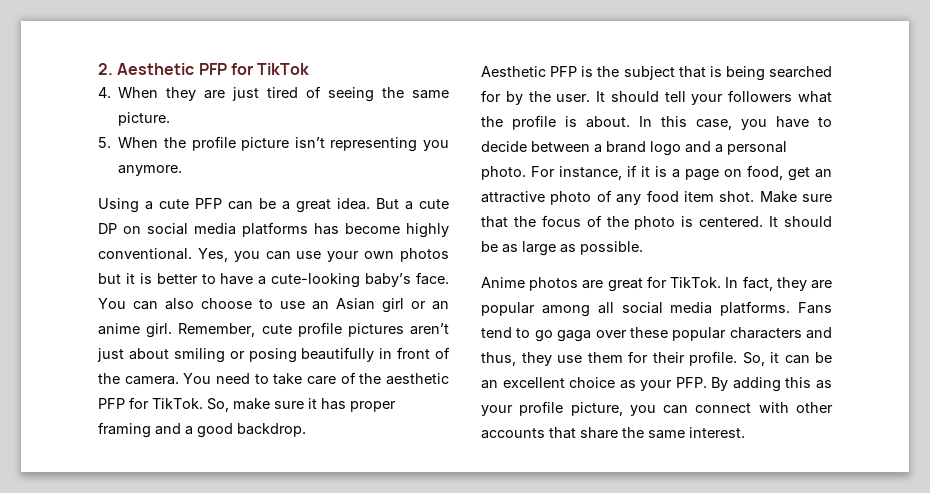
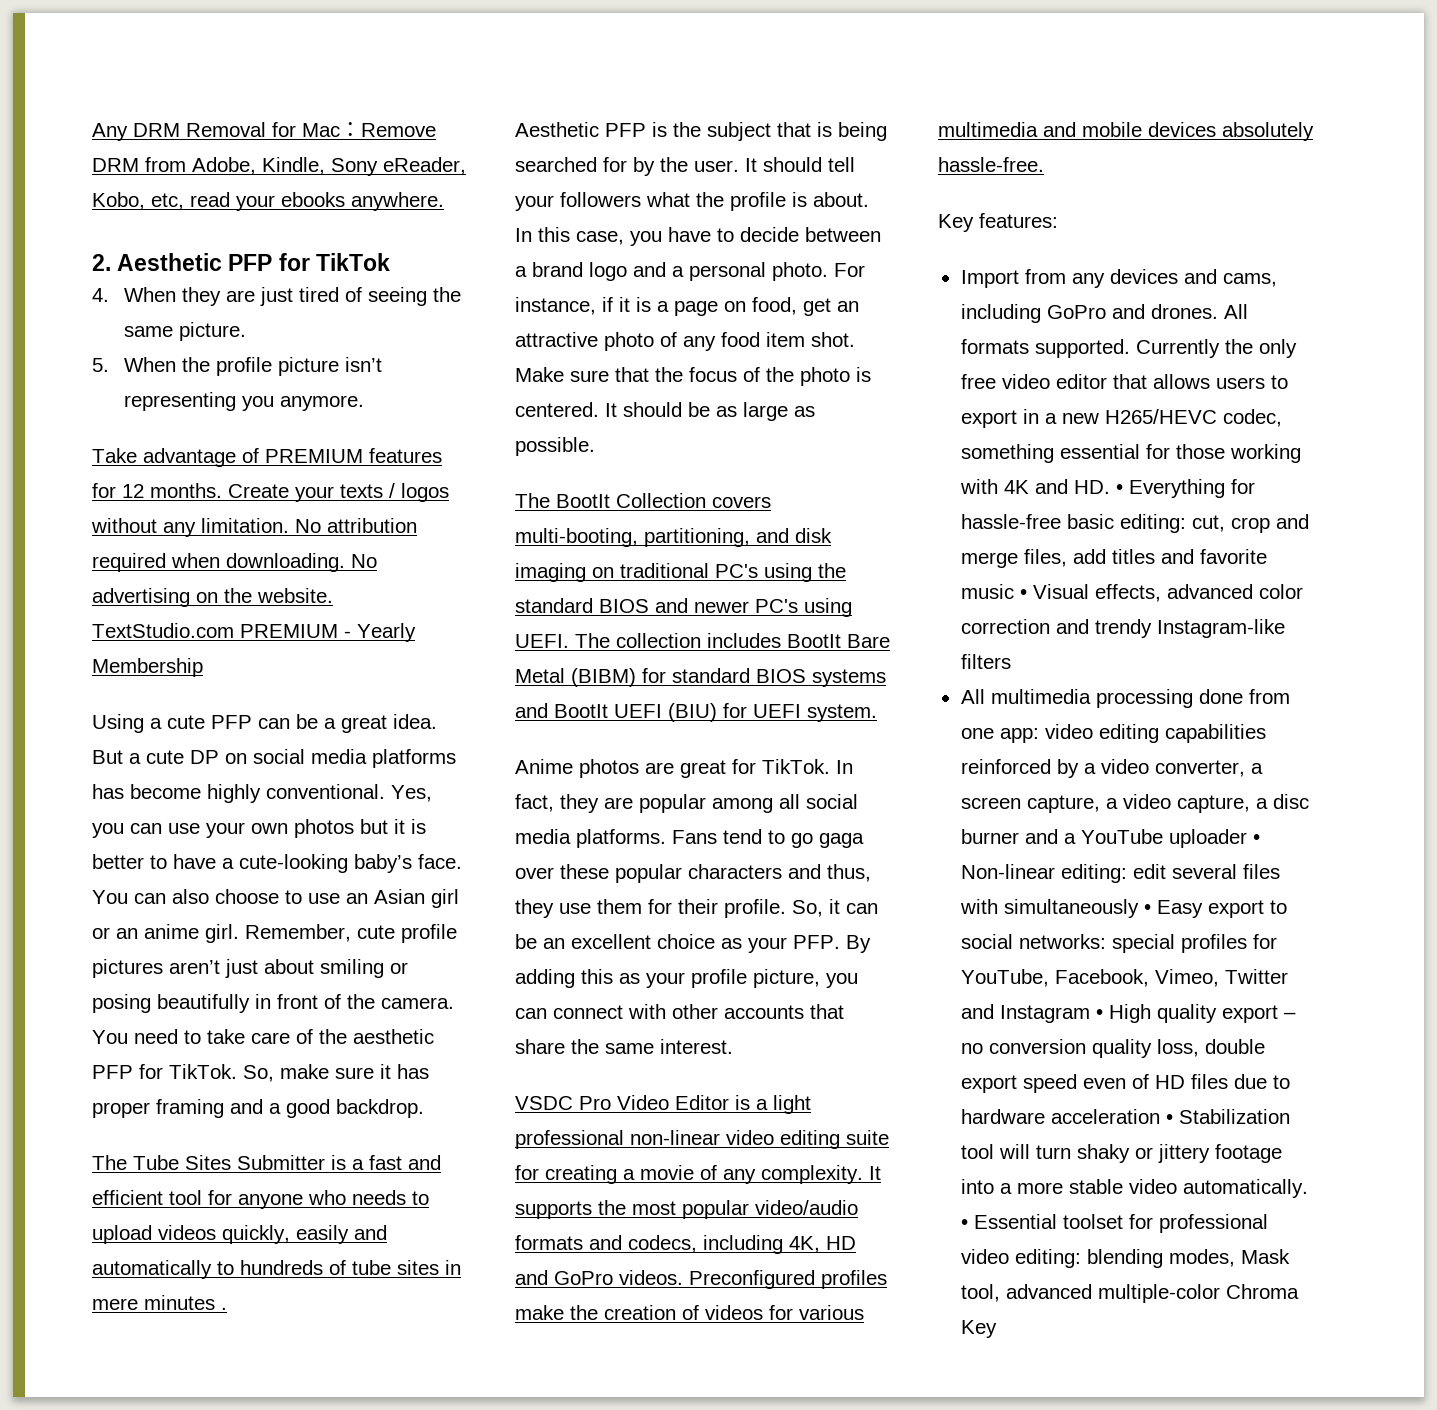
+ Any DRM Removal for Mac：Remove DRM from Adobe, Kindle, Sony eReader, Kobo, etc, read your ebooks anywhere.
+ Take advantage of PREMIUM features for 12 months. Create your texts / logos without any limitation. No attribution required when downloading. No advertising on the website. TextStudio.com PREMIUM - Yearly Membership
+ The Tube Sites Submitter is a fast and efficient tool for anyone who needs to upload videos quickly, easily and automatically to hundreds of tube sites in mere minutes .
+ The BootIt Collection covers multi-booting, partitioning, and disk imaging on traditional PC's using the standard BIOS and newer PC's using UEFI. The collection includes BootIt Bare Metal (BIBM) for standard BIOS systems and BootIt UEFI (BIU) for UEFI system.
+ VSDC Pro Video Editor is a light professional non-linear video editing suite for creating a movie of any complexity. It supports the most popular video/audio formats and codecs, including 4K, HD and GoPro videos. Preconfigured profiles make the creation of videos for various multimedia and mobile devices absolutely hassle-free.
+ Key features:
+ Import from any devices and cams, including GoPro and drones. All formats supported. Сurrently the only free video editor that allows users to export in a new H265/HEVC codec, something essential for those working with 4K and HD. • Everything for hassle-free basic editing: cut, crop and merge files, add titles and favorite music • Visual effects, advanced color correction and trendy Instagram-like filters
+ All multimedia processing done from one app: video editing capabilities reinforced by a video converter, a screen capture, a video capture, a disc burner and a YouTube uploader • Non-linear editing: edit several files with simultaneously • Easy export to social networks: special profiles for YouTube, Facebook, Vimeo, Twitter and Instagram • High quality export – no conversion quality loss, double export speed even of HD files due to hardware acceleration • Stabilization tool will turn shaky or jittery footage into a more stable video automatically. • Essential toolset for professional video editing: blending modes, Mask tool, advanced multiple-color Chroma Key

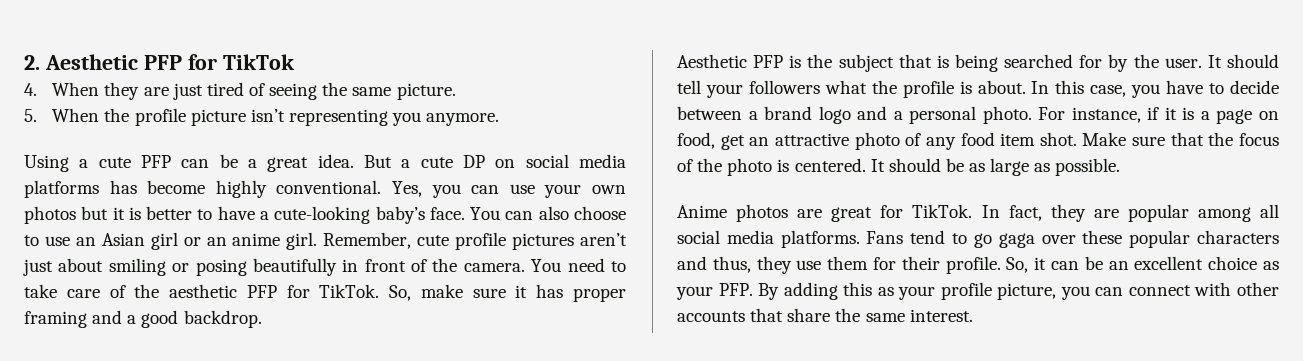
- Any DRM Removal for Mac：Remove DRM from Adobe, Kindle, Sony eReader, Kobo, etc, read your ebooks anywhere.
- Take advantage of PREMIUM features for 12 months. Create your texts / logos without any limitation. No attribution required when downloading. No advertising on the website. TextStudio.com PREMIUM - Yearly Membership
- The Tube Sites Submitter is a fast and efficient tool for anyone who needs to upload videos quickly, easily and automatically to hundreds of tube sites in mere minutes .
- The BootIt Collection covers multi-booting, partitioning, and disk imaging on traditional PC's using the standard BIOS and newer PC's using UEFI. The collection includes BootIt Bare Metal (BIBM) for standard BIOS systems and BootIt UEFI (BIU) for UEFI system.
- VSDC Pro Video Editor is a light professional non-linear video editing suite for creating a movie of any complexity. It supports the most popular video/audio formats and codecs, including 4K, HD and GoPro videos. Preconfigured profiles make the creation of videos for various multimedia and mobile devices absolutely hassle-free.
- Key features:
- Import from any devices and cams, including GoPro and drones. All formats supported. Сurrently the only free video editor that allows users to export in a new H265/HEVC codec, something essential for those working with 4K and HD. • Everything for hassle-free basic editing: cut, crop and merge files, add titles and favorite music • Visual effects, advanced color correction and trendy Instagram-like filters
- All multimedia processing done from one app: video editing capabilities reinforced by a video converter, a screen capture, a video capture, a disc burner and a YouTube uploader • Non-linear editing: edit several files with simultaneously • Easy export to social networks: special profiles for YouTube, Facebook, Vimeo, Twitter and Instagram • High quality export – no conversion quality loss, double export speed even of HD files due to hardware acceleration • Stabilization tool will turn shaky or jittery footage into a more stable video automatically. • Essential toolset for professional video editing: blending modes, Mask tool, advanced multiple-color Chroma Key

